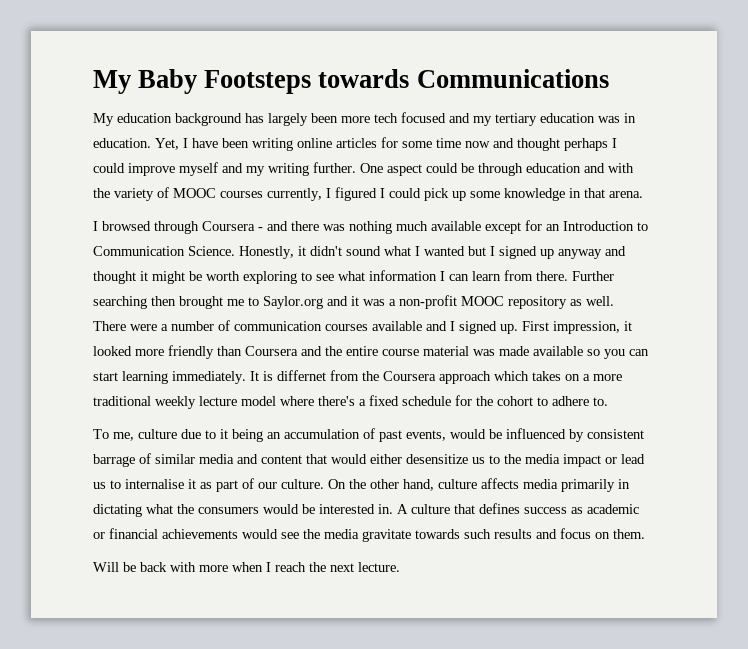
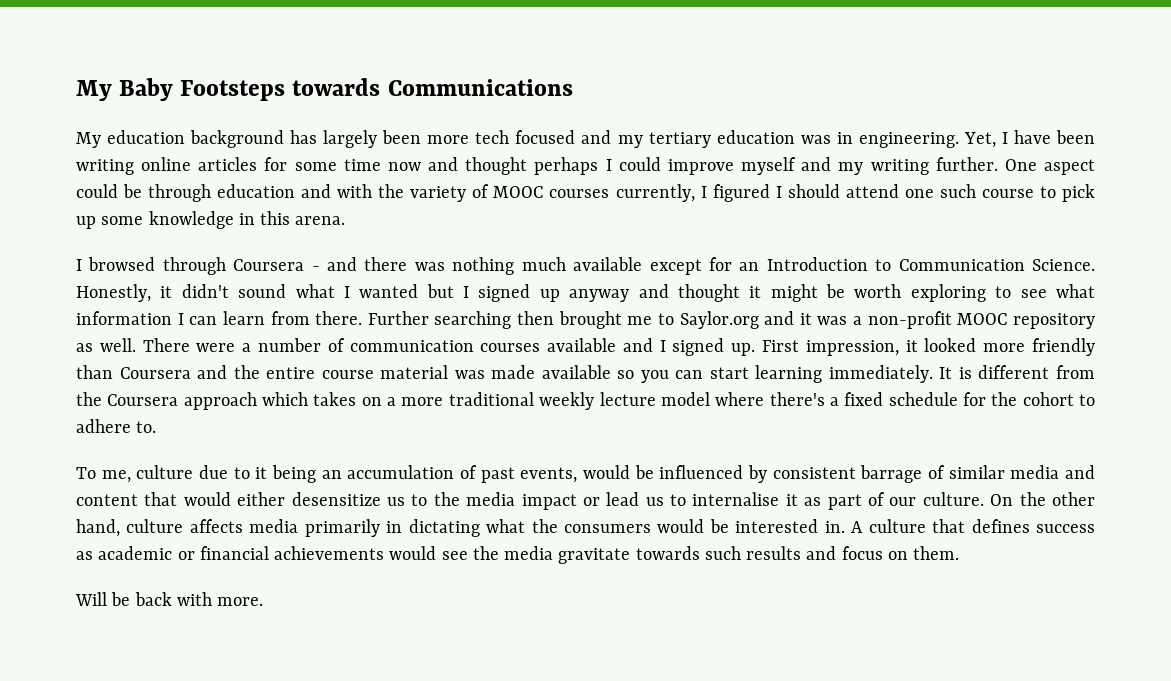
- My education background has largely been more tech focused and my tertiary education was in education.
+ My education background has largely been more tech focused and my tertiary education was in engineering.
- One aspect could be through education and with the variety of MOOC courses currently, I figured I could pick up some knowledge in that arena.
+ One aspect could be through education and with the variety of MOOC courses currently, I figured I should attend one such course to pick up some knowledge in this arena.
- It is differnet from the Coursera approach which takes on a more traditional weekly lecture model where there's a fixed schedule for the cohort to adhere to.
+ It is different from the Coursera approach which takes on a more traditional weekly lecture model where there's a fixed schedule for the cohort to adhere to.
- Will be back with more when I reach the next lecture.
+ Will be back with more.

